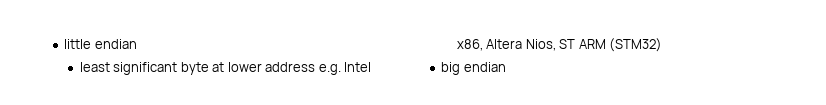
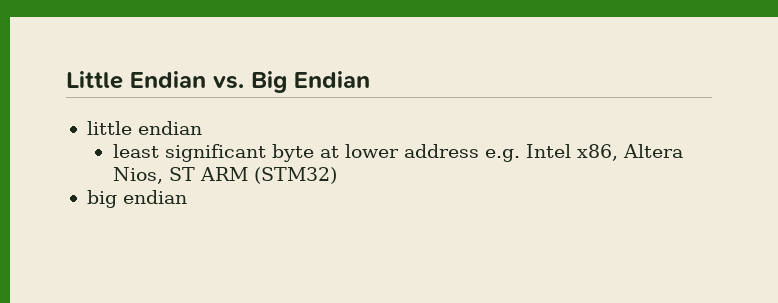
+ Little Endian vs. Big Endian

